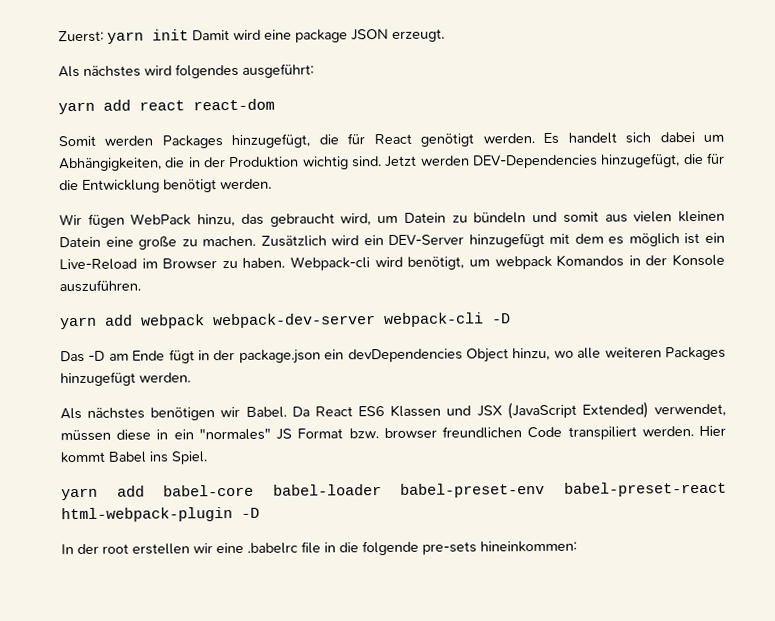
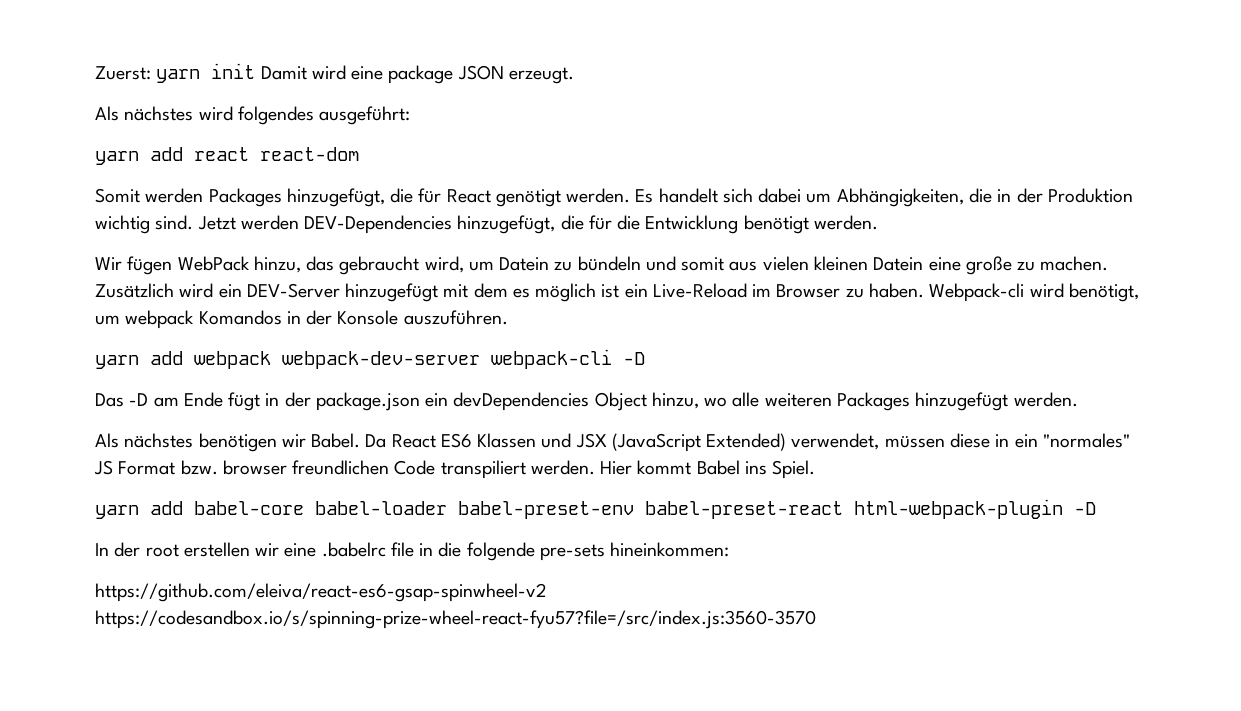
+ https://github.com/eleiva/react-es6-gsap-spinwheel-v2 https://codesandbox.io/s/spinning-prize-wheel-react-fyu57?file=/src/index.js:3560-3570

